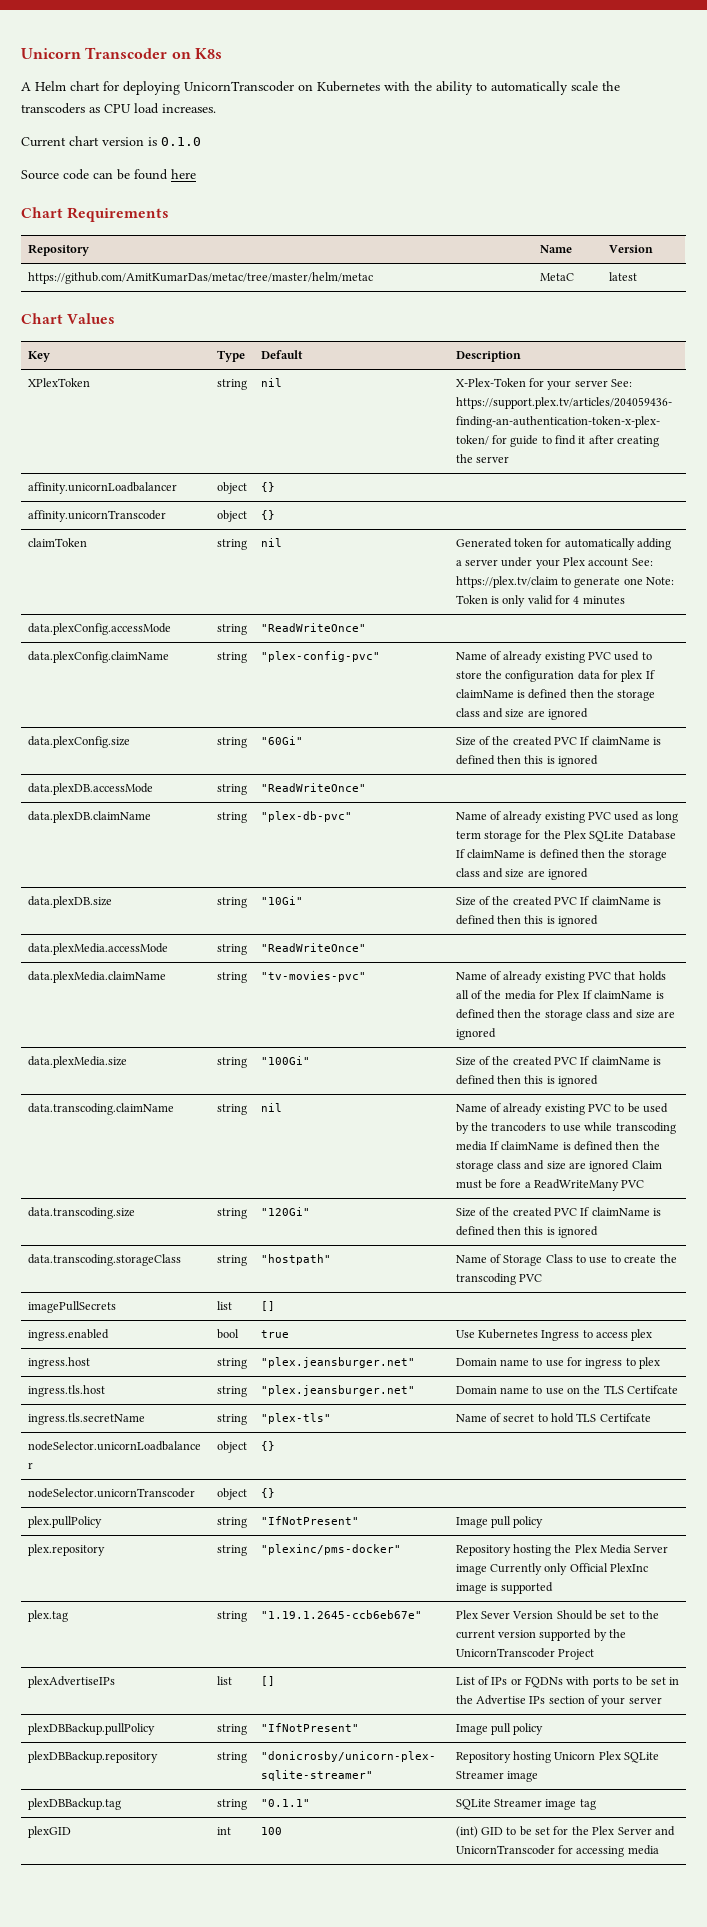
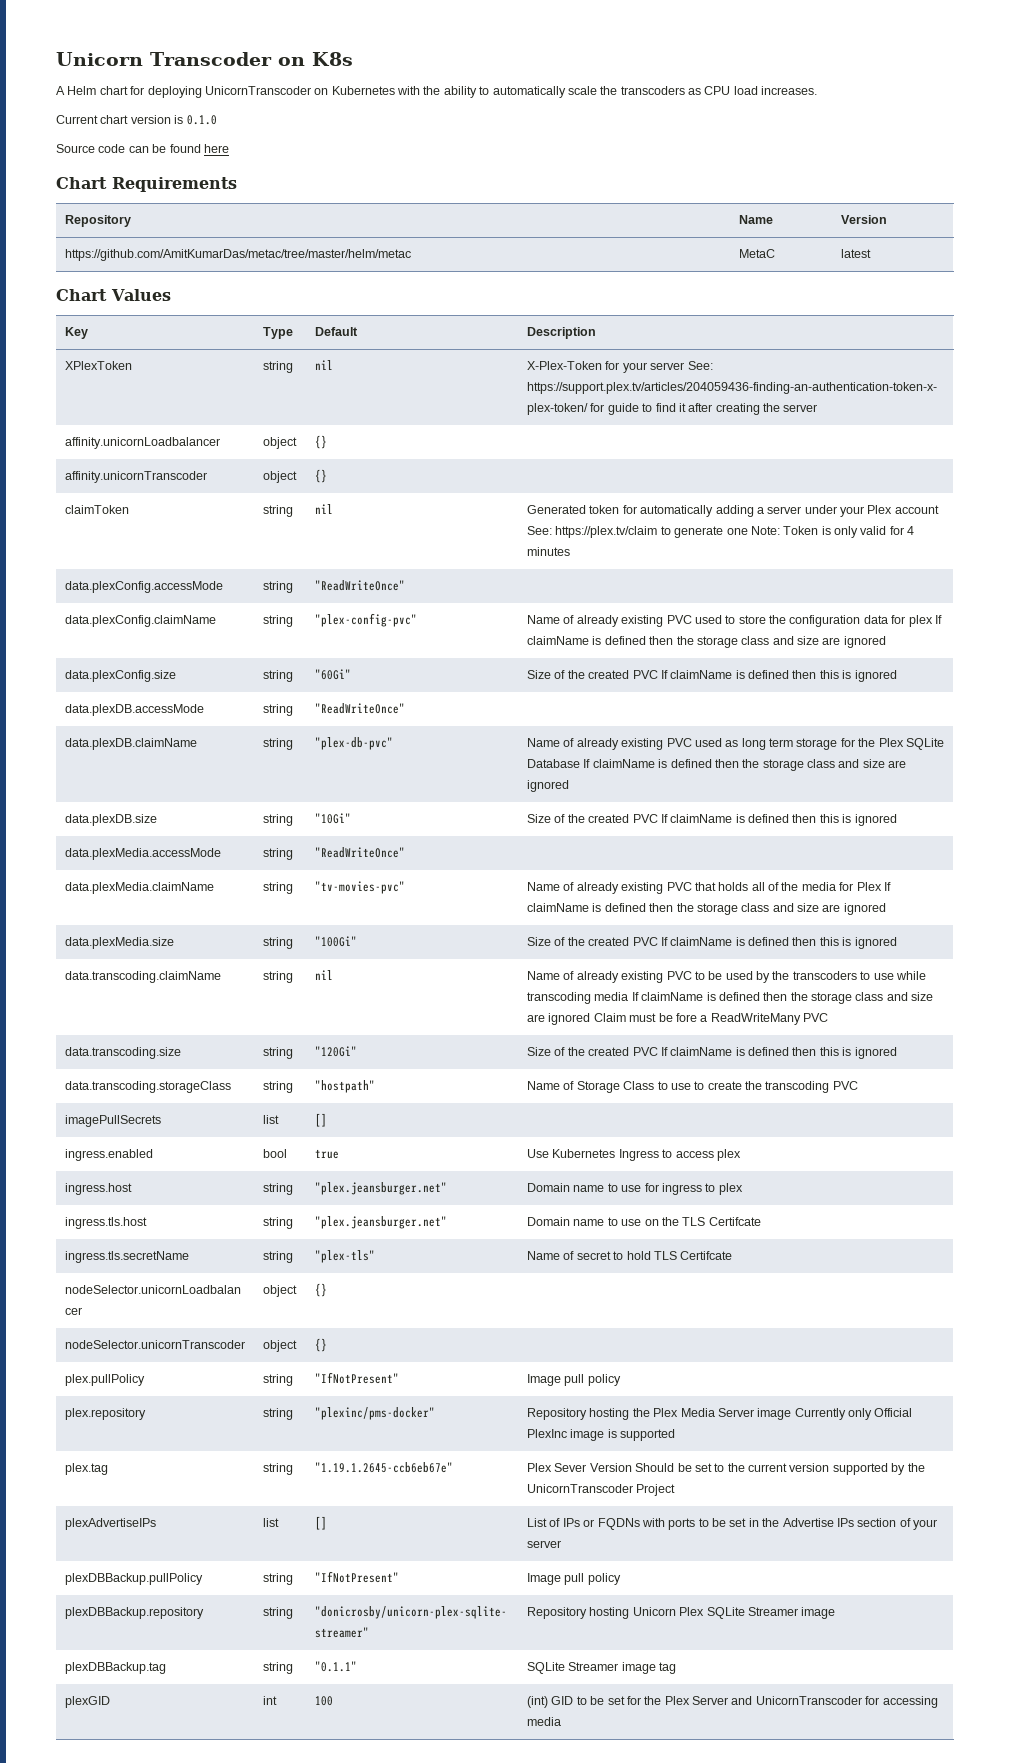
- data.transcoding.claimName | string | nil | Name of already existing PVC to be used by the trancoders to use while transcoding media If claimName is defined then the storage class and size are ignored Claim must be fore a ReadWriteMany PVC
+ data.transcoding.claimName | string | nil | Name of already existing PVC to be used by the transcoders to use while transcoding media If claimName is defined then the storage class and size are ignored Claim must be fore a ReadWriteMany PVC

